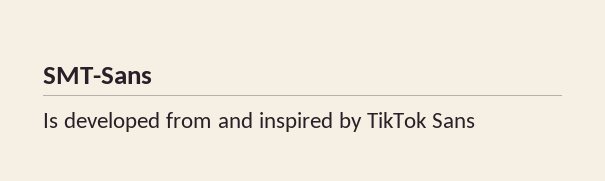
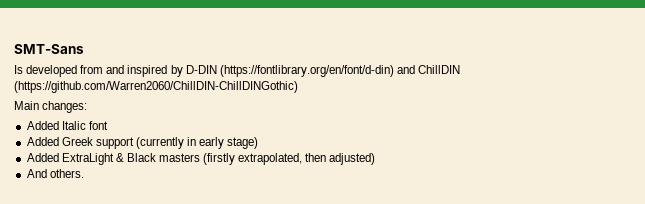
- Is developed from and inspired by TikTok Sans
+ Is developed from and inspired by D-DIN (https://fontlibrary.org/en/font/d-din) and ChillDIN (https://github.com/Warren2060/ChillDIN-ChillDINGothic)
+ Main changes:
+ Added Italic font
+ Added Greek support (currently in early stage)
+ Added ExtraLight & Black masters (firstly extrapolated, then adjusted)
+ And others.

